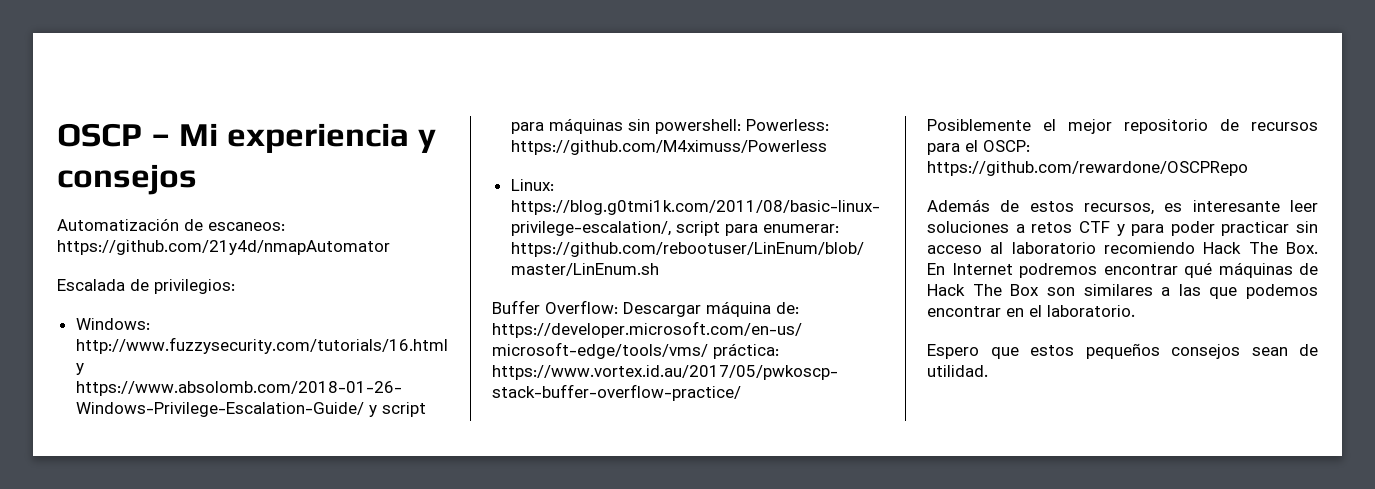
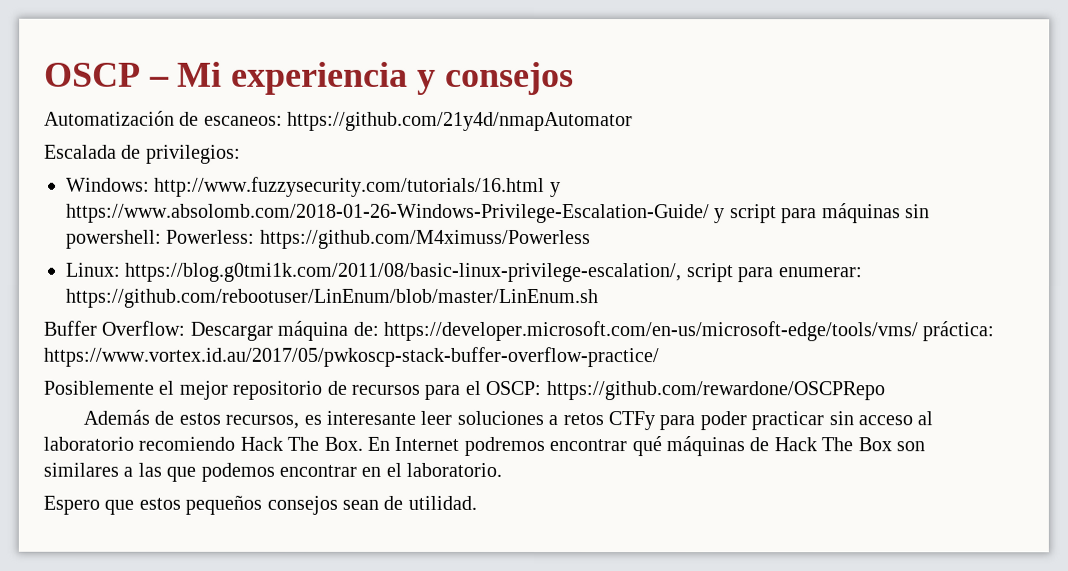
- Además de estos recursos, es interesante leer soluciones a retos CTF y para poder practicar sin acceso al laboratorio recomiendo Hack The Box. En Internet podremos encontrar qué máquinas de Hack The Box son similares a las que podemos encontrar en el laboratorio.
+ Además de estos recursos, es interesante leer soluciones a retos CTFy para poder practicar sin acceso al laboratorio recomiendo Hack The Box. En Internet podremos encontrar qué máquinas de Hack The Box son similares a las que podemos encontrar en el laboratorio.

